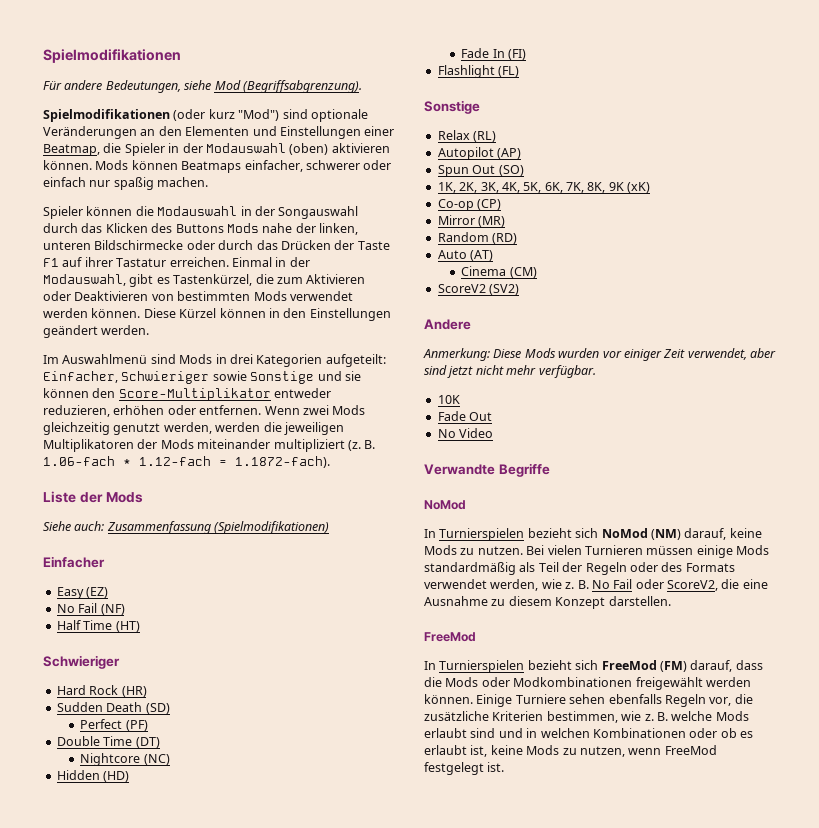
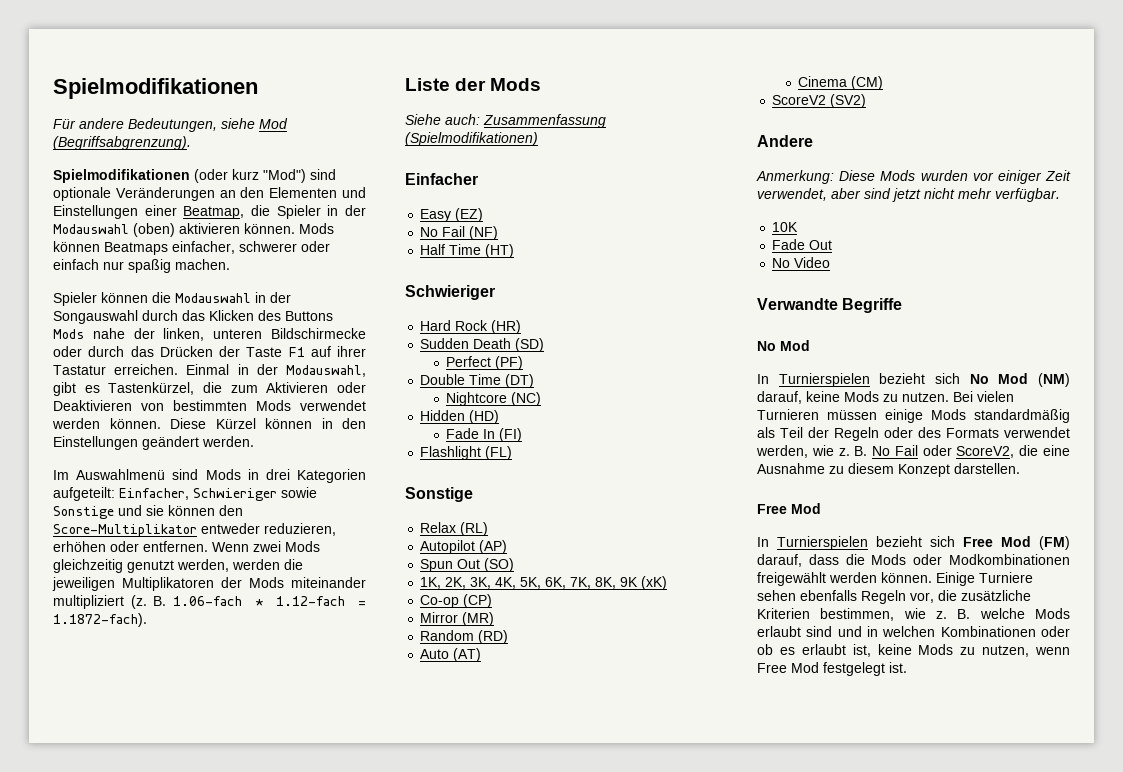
  Verwandte Begriffe
- NoMod
- In Turnierspielen bezieht sich NoMod (NM) darauf, keine Mods zu nutzen.
+ No Mod
+ In Turnierspielen bezieht sich No Mod (NM) darauf, keine Mods zu nutzen.
  B. No Fail oder ScoreV2, die eine Ausnahme zu diesem Konzept darstellen.
- FreeMod
- In Turnierspielen bezieht sich FreeMod (FM) darauf, dass die Mods oder Modkombinationen freigewählt werden können.
+ Free Mod
+ In Turnierspielen bezieht sich Free Mod (FM) darauf, dass die Mods oder Modkombinationen freigewählt werden können.
- B. welche Mods erlaubt sind und in welchen Kombinationen oder ob es erlaubt ist, keine Mods zu nutzen, wenn FreeMod festgelegt ist.
+ B. welche Mods erlaubt sind und in welchen Kombinationen oder ob es erlaubt ist, keine Mods zu nutzen, wenn Free Mod festgelegt ist.

